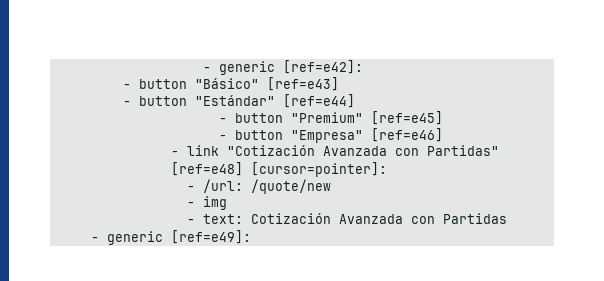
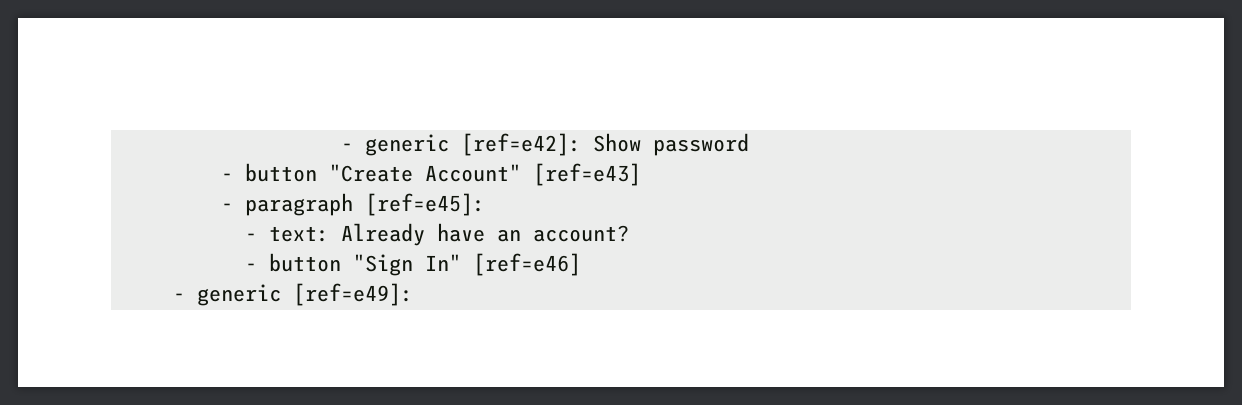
- - generic [ref=e42]:
- - button "Básico" [ref=e43]
+ - generic [ref=e42]: Show password
+ - button "Create Account" [ref=e43]
- - button "Estándar" [ref=e44]
- - button "Premium" [ref=e45]
- - button "Empresa" [ref=e46]
- - link "Cotización Avanzada con Partidas" [ref=e48] [cursor=pointer]:
- - /url: /quote/new
- - img
- - text: Cotización Avanzada con Partidas
+ - paragraph [ref=e45]:
+ - text: Already have an account?
+ - button "Sign In" [ref=e46]

